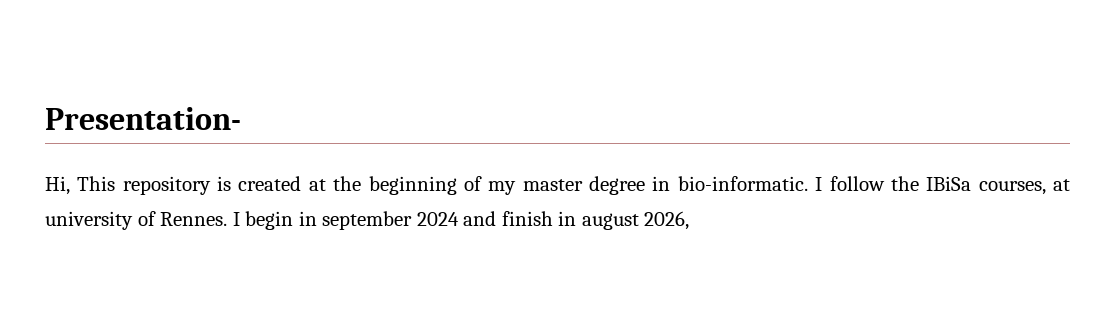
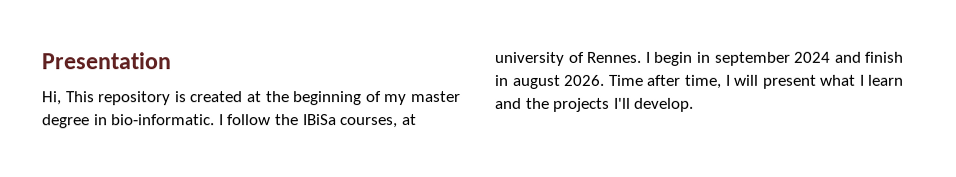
- Presentation-
+ Presentation
- I begin in september 2024 and finish in august 2026,
+ I begin in september 2024 and finish in august 2026. Time after time, I will present what I learn and the projects I'll develop.

